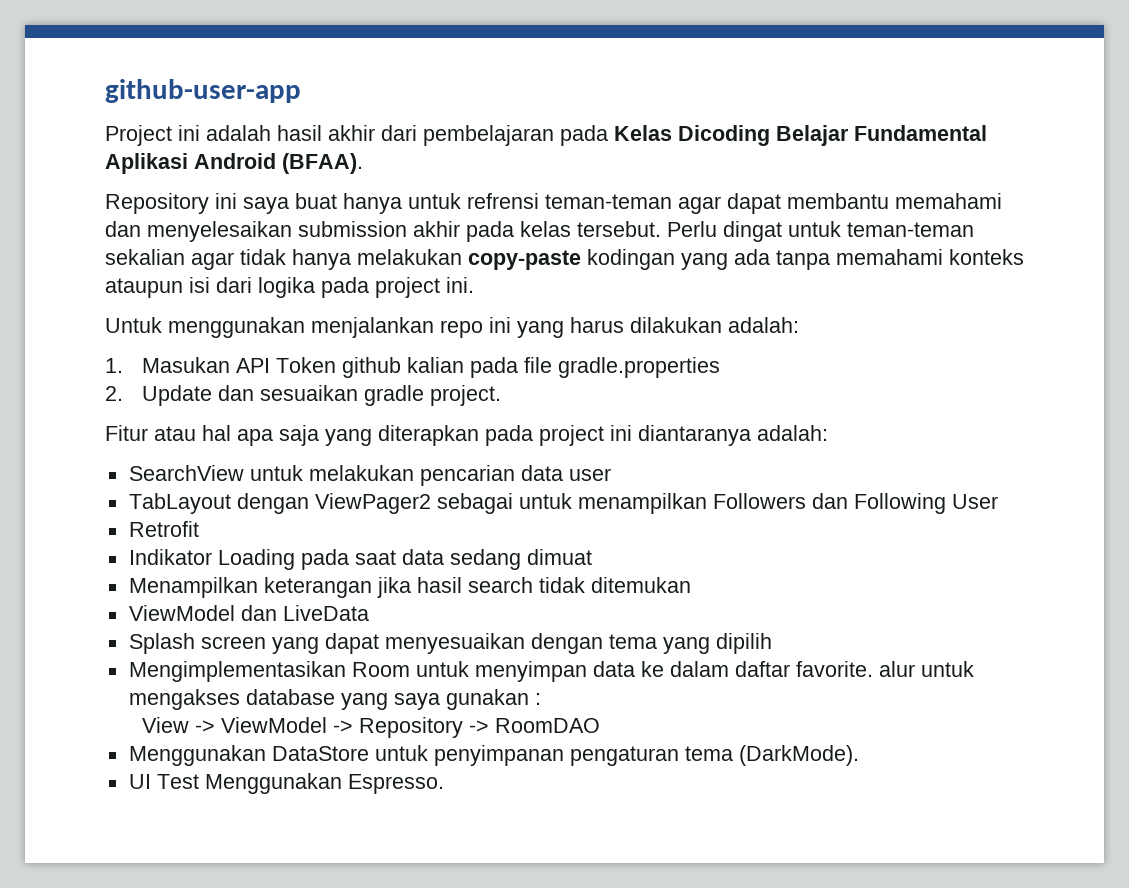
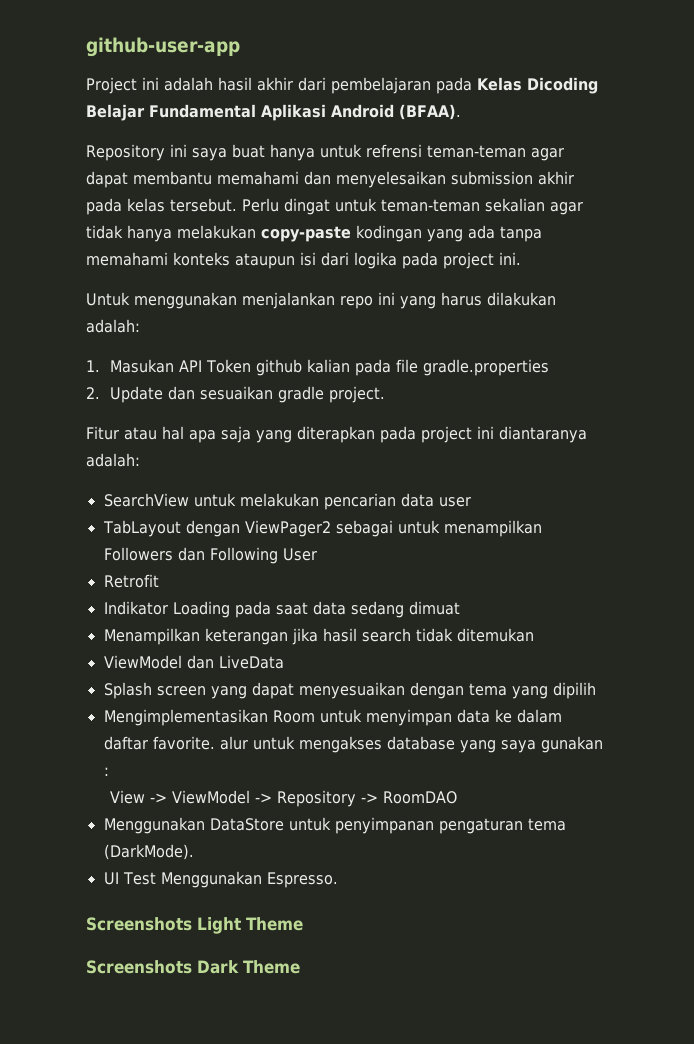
+ Screenshots Light Theme
+ Screenshots Dark Theme

